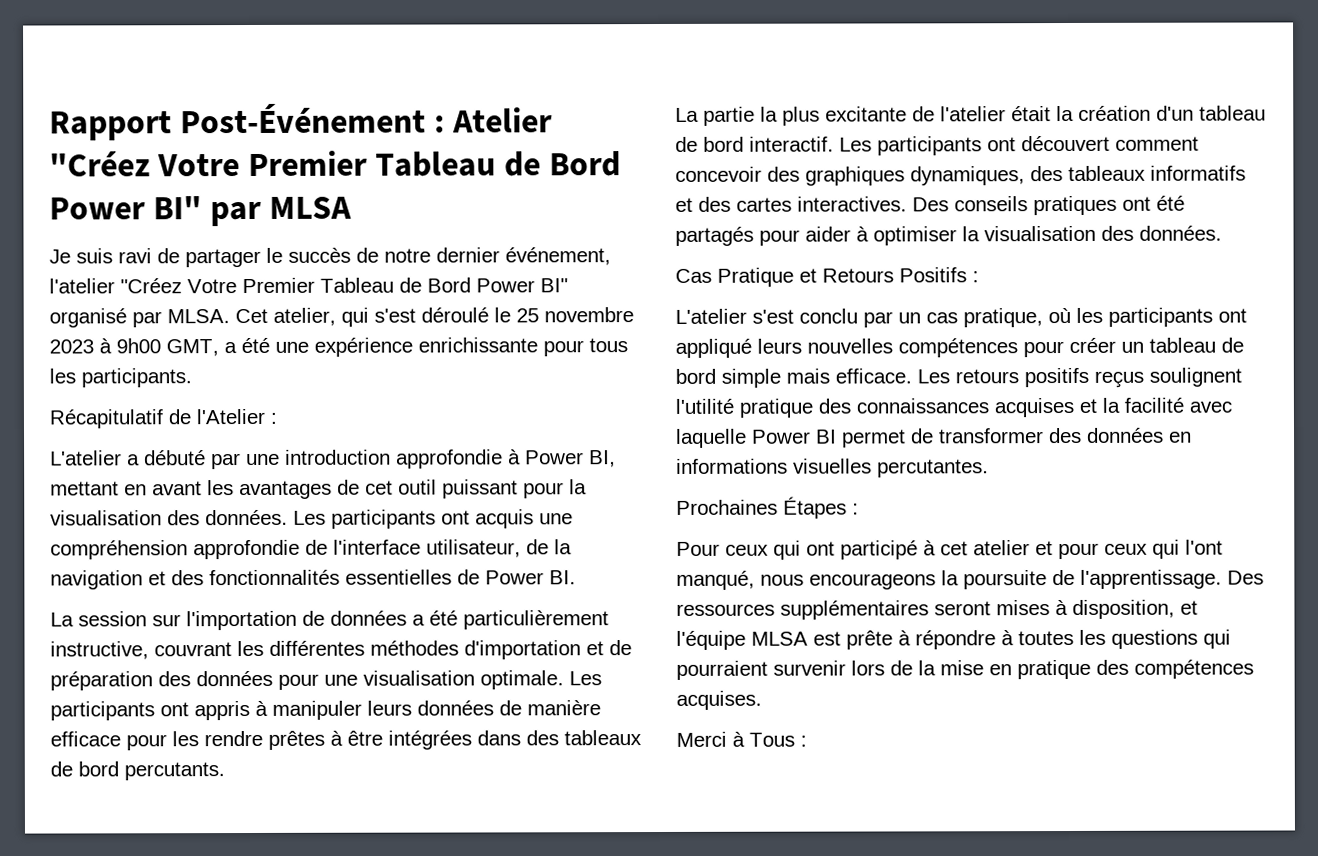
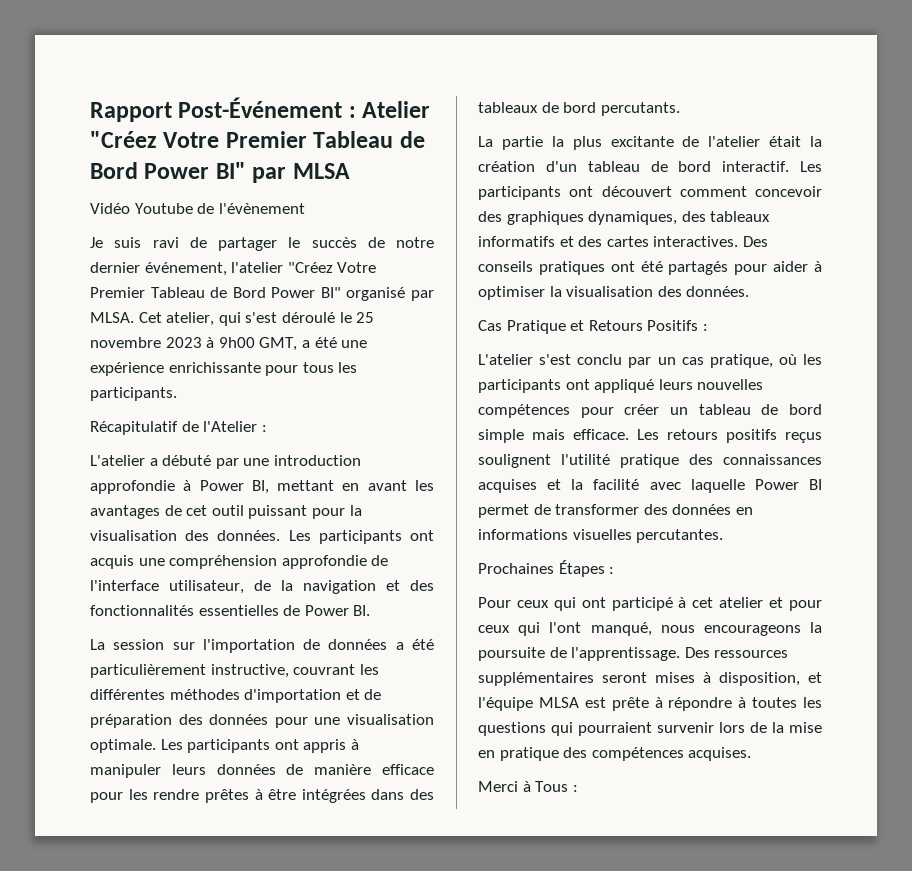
+ Vidéo Youtube de l'évènement

